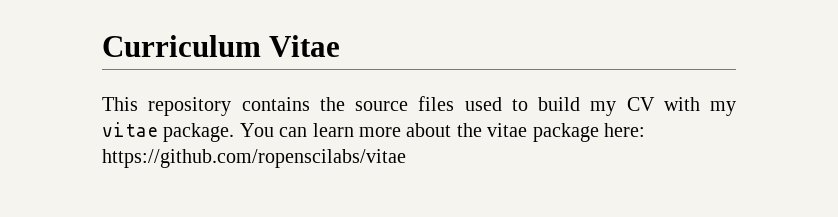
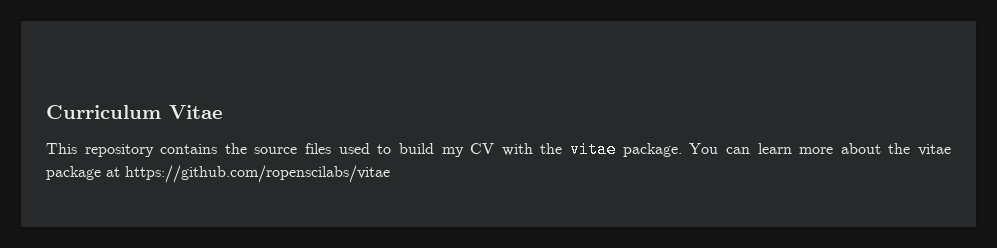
- This repository contains the source files used to build my CV with my vitae package.
+ This repository contains the source files used to build my CV with the vitae package.
- You can learn more about the vitae package here: https://github.com/ropenscilabs/vitae
+ You can learn more about the vitae package at https://github.com/ropenscilabs/vitae

